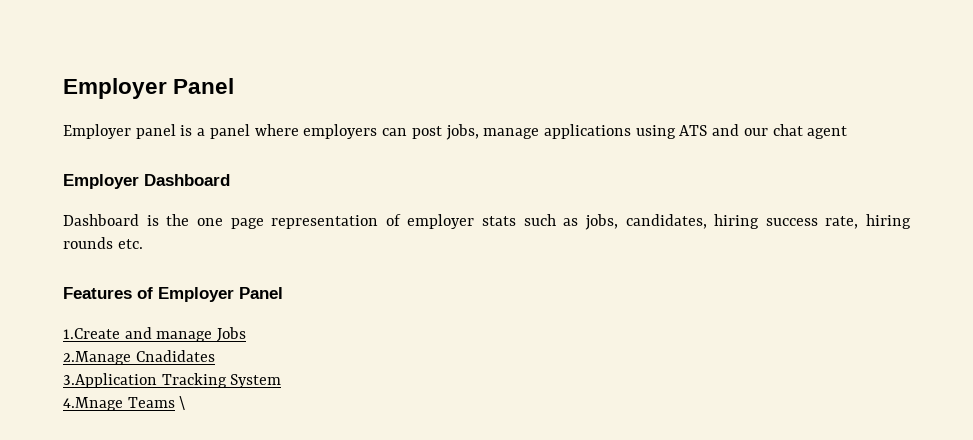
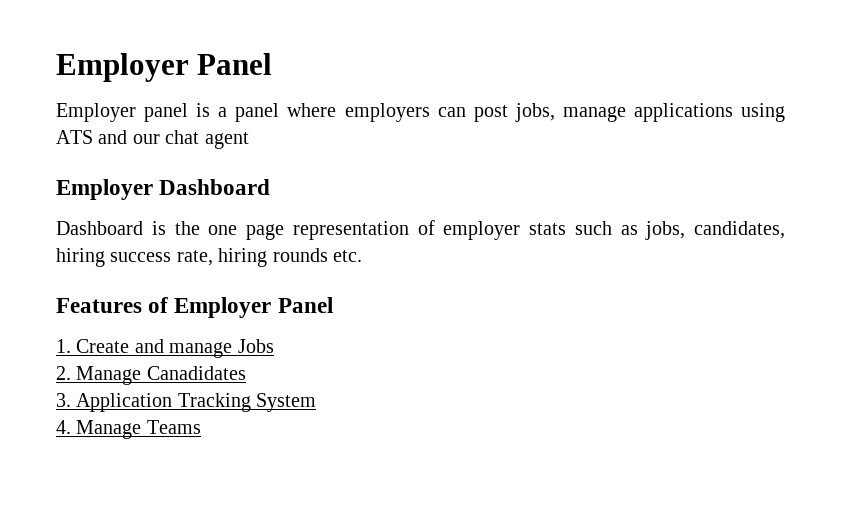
- 1.Create and manage Jobs
+ 1. Create and manage Jobs
- 2.Manage Cnadidates
- 3.Application Tracking System
+ 2. Manage Canadidates
+ 3. Application Tracking System
- 4.Mnage Teams \
+ 4. Manage Teams

